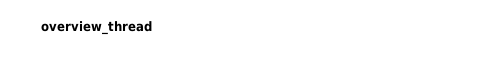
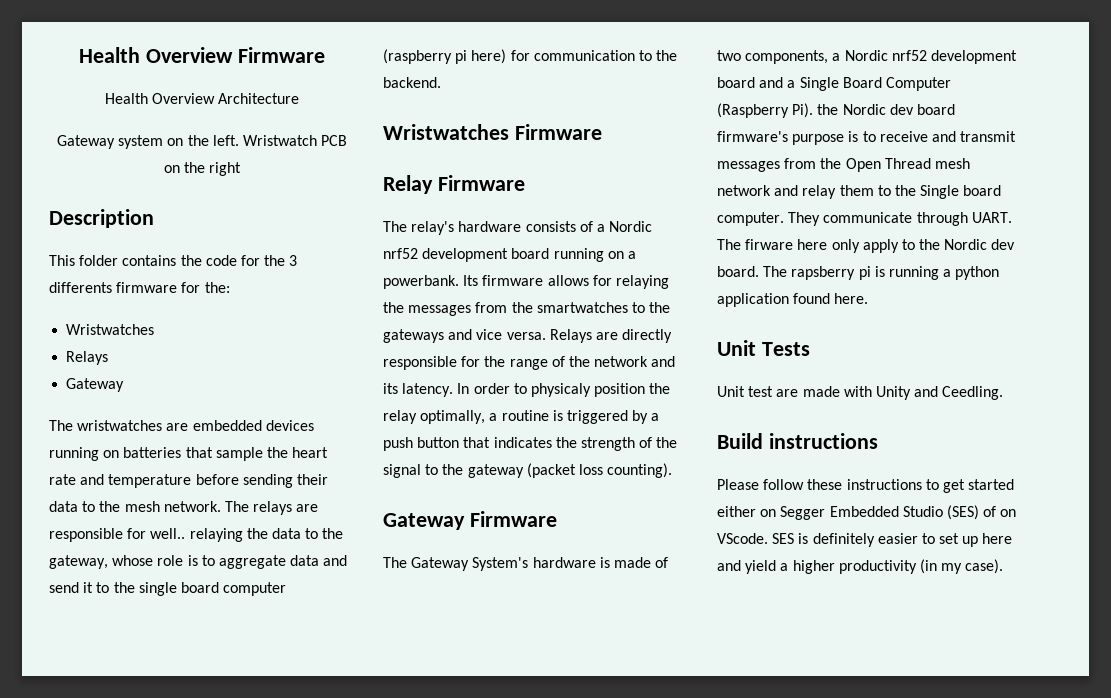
- overview_thread
+ Health Overview Firmware
+ Health Overview Architecture
+ Gateway system on the left. Wristwatch PCB on the right
+ Description
+ This folder contains the code for the 3 differents firmware for the:
+ Wristwatches
+ Relays
+ Gateway
+ The wristwatches are embedded devices running on batteries that sample the heart rate and temperature before sending their data to the mesh network. The relays are responsible for well.. relaying the data to the gateway, whose role is to aggregate data and send it to the single board computer (raspberry pi here) for communication to the backend.
+ Wristwatches Firmware
+ Relay Firmware
+ The relay's hardware consists of a Nordic nrf52 development board running on a powerbank. Its firmware allows for relaying the messages from the smartwatches to the gateways and vice versa. Relays are directly responsible for the range of the network and its latency. In order to physicaly position the relay optimally, a routine is triggered by a push button that indicates the strength of the signal to the gateway (packet loss counting).
+ Gateway Firmware
+ The Gateway System's hardware is made of two components, a Nordic nrf52 development board and a Single Board Computer (Raspberry Pi). the Nordic dev board firmware's purpose is to receive and transmit messages from the Open Thread mesh network and relay them to the Single board computer. They communicate through UART. The firware here only apply to the Nordic dev board. The rapsberry pi is running a python application found here.
+ Unit Tests
+ Unit test are made with Unity and Ceedling.
+ Build instructions
+ Please follow these instructions to get started either on Segger Embedded Studio (SES) of on VScode. SES is definitely easier to set up here and yield a higher productivity (in my case).

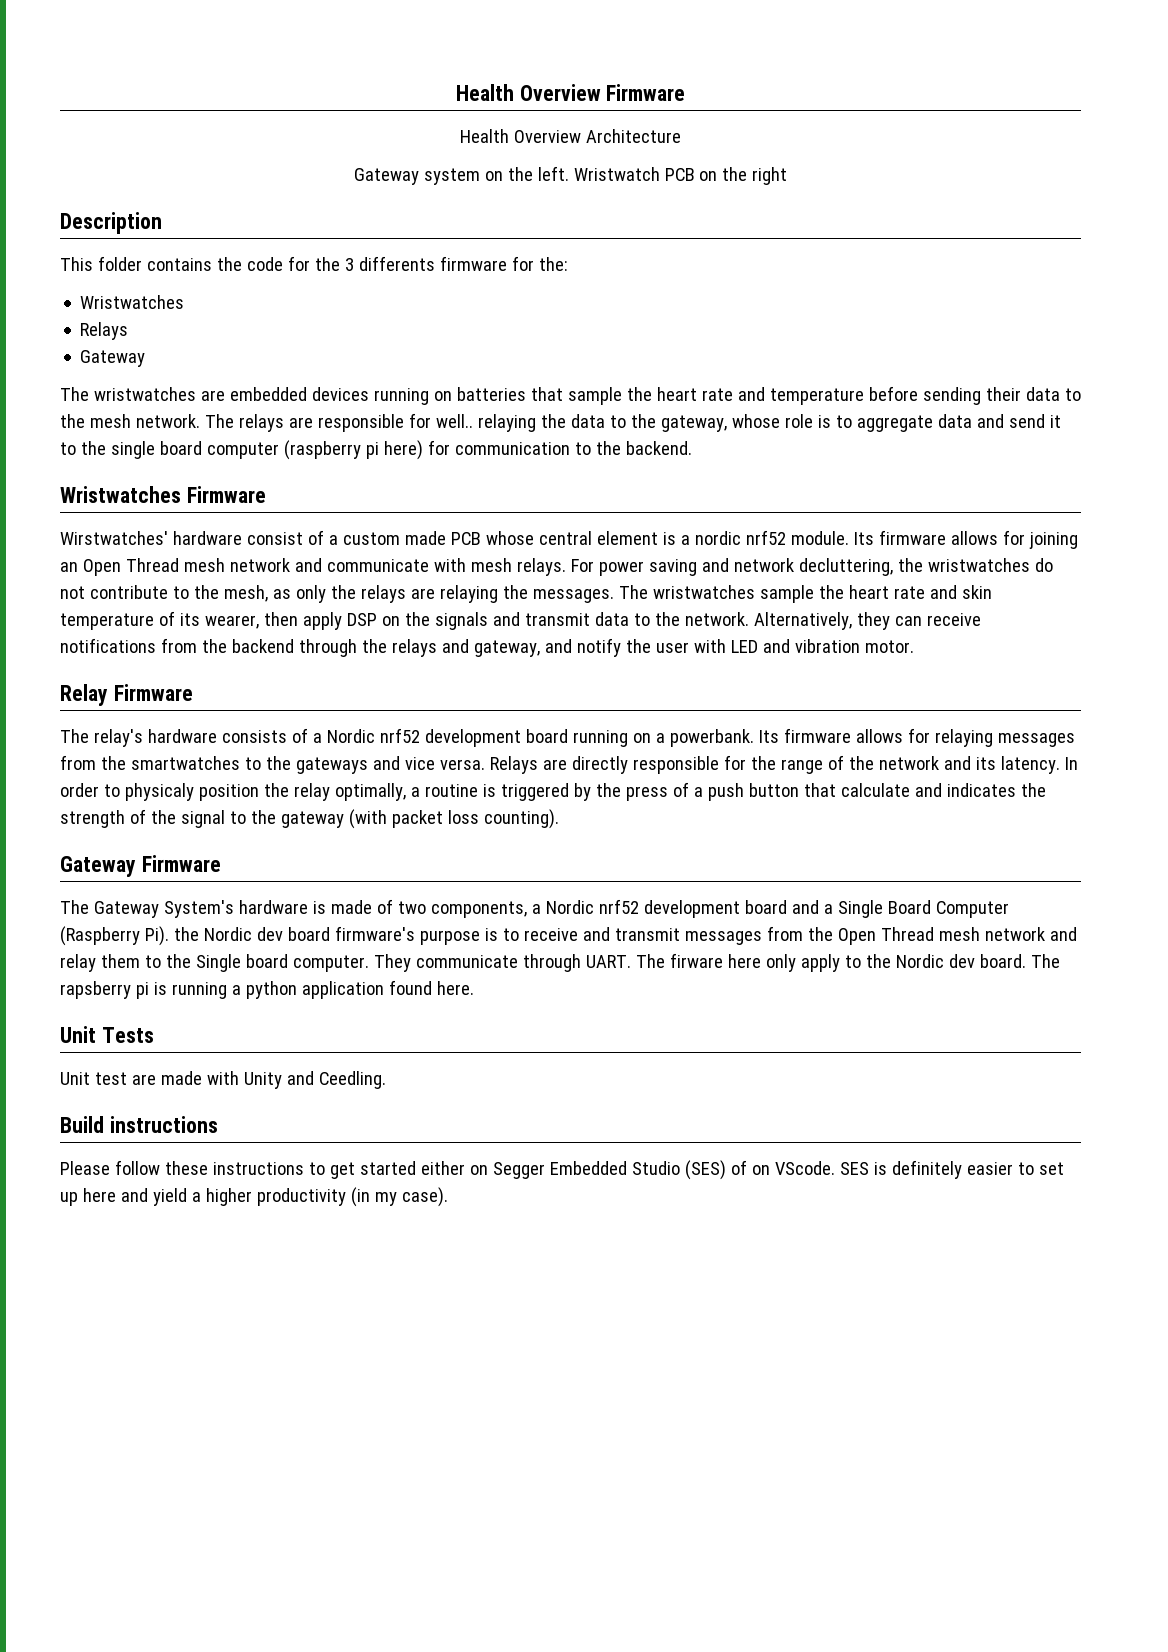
+ Wirstwatches' hardware consist of a custom made PCB whose central element is a nordic nrf52 module. Its firmware allows for joining an Open Thread mesh network and communicate with mesh relays. For power saving and network decluttering, the wristwatches do not contribute to the mesh, as only the relays are relaying the messages. The wristwatches sample the heart rate and skin temperature of its wearer, then apply DSP on the signals and transmit data to the network. Alternatively, they can receive notifications from the backend through the relays and gateway, and notify the user with LED and vibration motor.
- Its firmware allows for relaying the messages from the smartwatches to the gateways and vice versa.
+ Its firmware allows for relaying messages from the smartwatches to the gateways and vice versa.
- In order to physicaly position the relay optimally, a routine is triggered by a push button that indicates the strength of the signal to the gateway (packet loss counting).
+ In order to physicaly position the relay optimally, a routine is triggered by the press of a push button that calculate and indicates the strength of the signal to the gateway (with packet loss counting).

